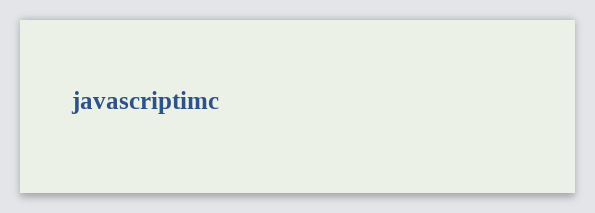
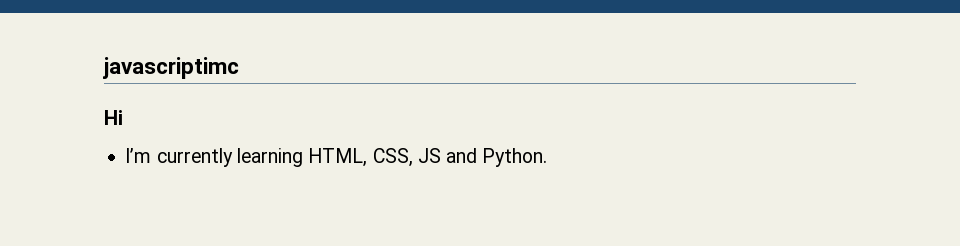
+ Hi
+ I’m currently learning HTML, CSS, JS and Python.

